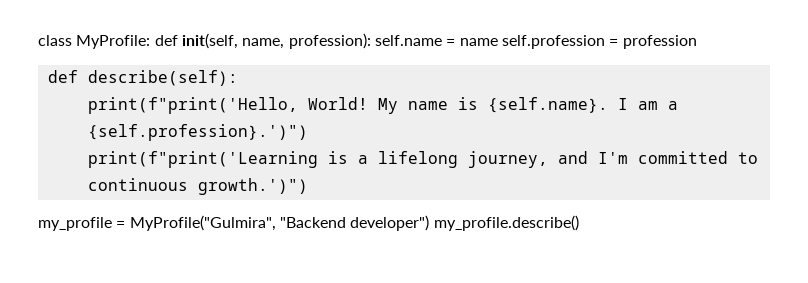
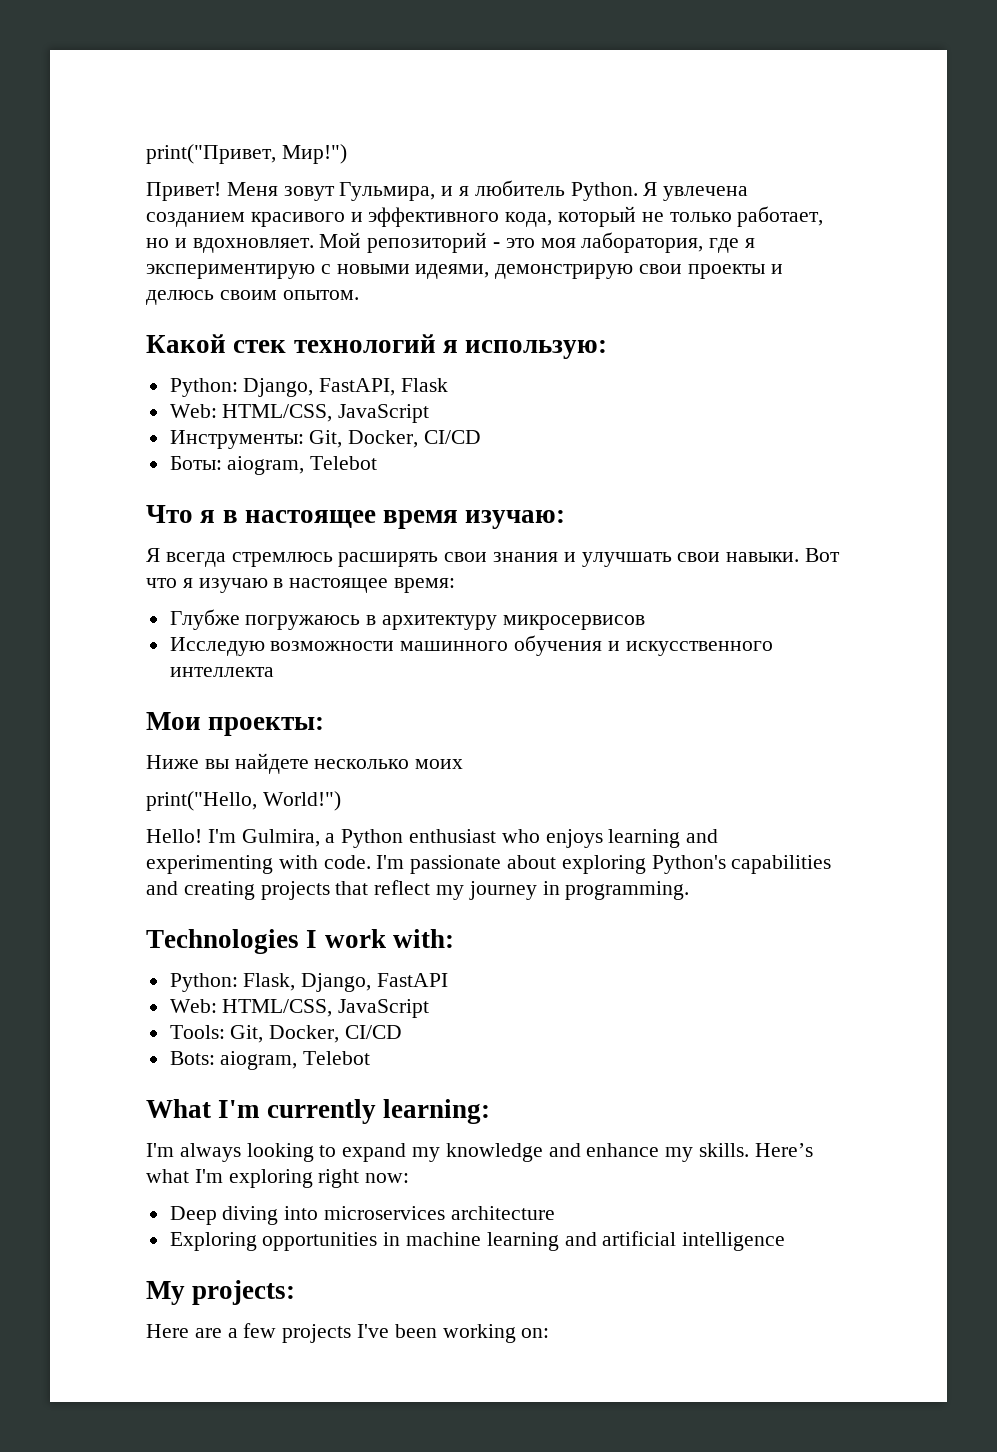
- class MyProfile: def init(self, name, profession): self.name = name self.profession = profession
- def describe(self):
- print(f"print('Hello, World! My name is {self.name}. I am a {self.profession}.')")
- print(f"print('Learning is a lifelong journey, and I'm committed to continuous growth.')")
- my_profile = MyProfile("Gulmira", "Backend developer") my_profile.describe()
+ print("Привет, Мир!")
+ Привет! Меня зовут Гульмира, и я любитель Python. Я увлечена созданием красивого и эффективного кода, который не только работает, но и вдохновляет. Мой репозиторий - это моя лаборатория, где я экспериментирую с новыми идеями, демонстрирую свои проекты и делюсь своим опытом.
+ Какой стек технологий я использую:
+ Python: Django, FastAPI, Flask
+ Web: HTML/CSS, JavaScript
+ Инструменты: Git, Docker, CI/CD
+ Боты: aiogram, Telebot
+ Что я в настоящее время изучаю:
+ Я всегда стремлюсь расширять свои знания и улучшать свои навыки. Вот что я изучаю в настоящее время:
+ Глубже погружаюсь в архитектуру микросервисов
+ Исследую возможности машинного обучения и искусственного интеллекта
+ Мои проекты:
+ Ниже вы найдете несколько моих
+ print("Hello, World!")
+ Hello! I'm Gulmira, a Python enthusiast who enjoys learning and experimenting with code. I'm passionate about exploring Python's capabilities and creating projects that reflect my journey in programming.
+ Technologies I work with:
+ Python: Flask, Django, FastAPI
+ Web: HTML/CSS, JavaScript
+ Tools: Git, Docker, CI/CD
+ Bots: aiogram, Telebot
+ What I'm currently learning:
+ I'm always looking to expand my knowledge and enhance my skills. Here’s what I'm exploring right now:
+ Deep diving into microservices architecture
+ Exploring opportunities in machine learning and artificial intelligence
+ My projects:
+ Here are a few projects I've been working on:

